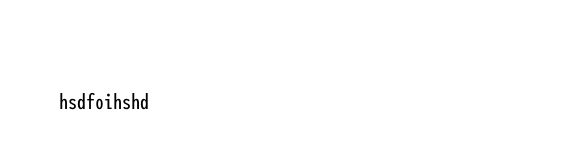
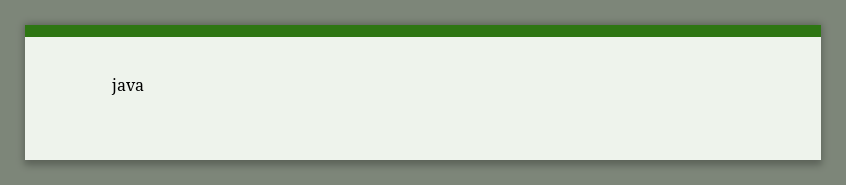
- hsdfoihshd
+ java

